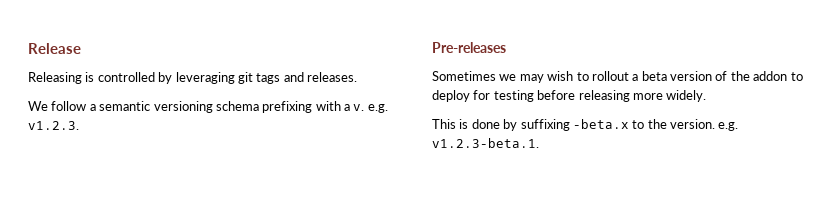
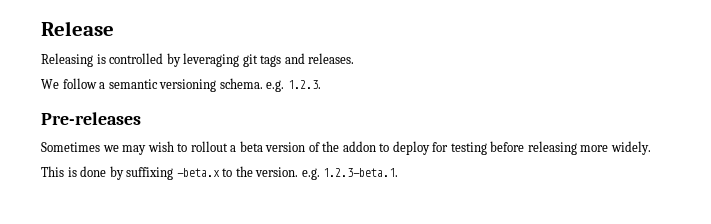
- We follow a semantic versioning schema prefixing with a v. e.g. v1.2.3.
+ We follow a semantic versioning schema. e.g. 1.2.3.
- This is done by suffixing -beta.x to the version. e.g. v1.2.3-beta.1.
+ This is done by suffixing -beta.x to the version. e.g. 1.2.3-beta.1.

